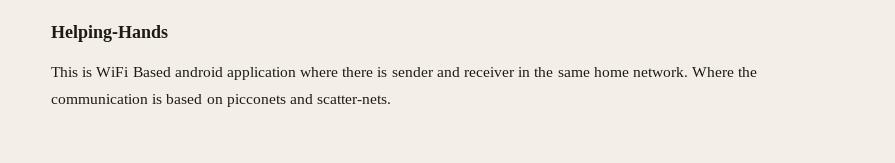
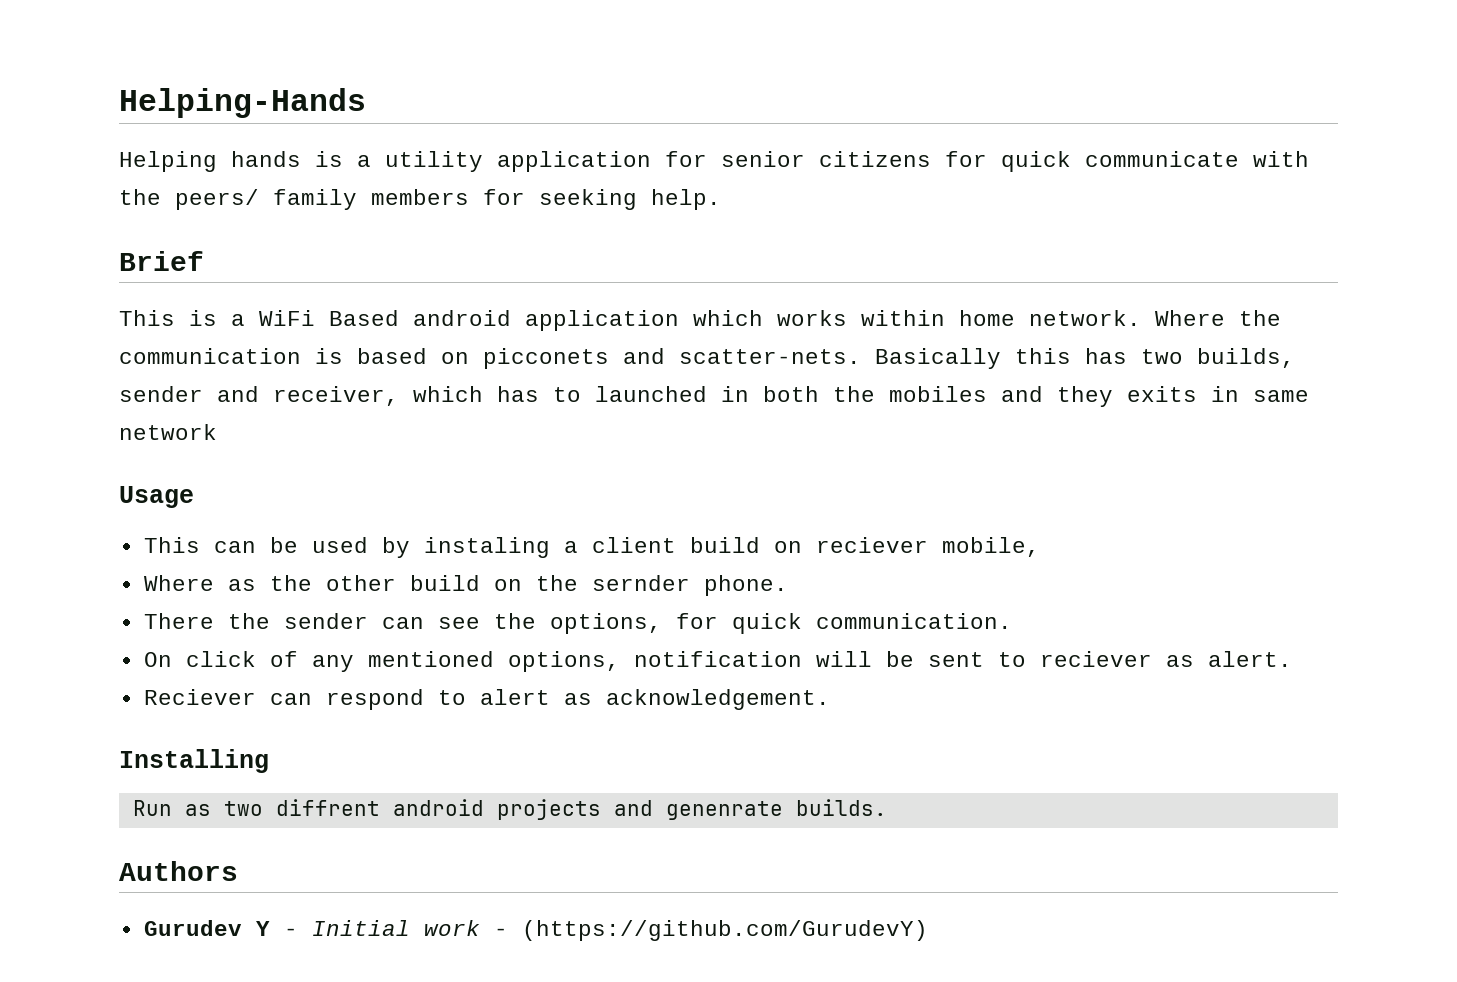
+ Helping hands is a utility application for senior citizens for quick communicate with the peers/ family members for seeking help.
+ Brief
- This is WiFi Based android application where there is sender and receiver in the same home network.
+ This is a WiFi Based android application which works within home network.
+ Basically this has two builds, sender and receiver, which has to launched in both the mobiles and they exits in same network
+ Usage
+ This can be used by instaling a client build on reciever mobile,
+ Where as the other build on the sernder phone.
+ There the sender can see the options, for quick communication.
+ On click of any mentioned options, notification will be sent to reciever as alert.
+ Reciever can respond to alert as acknowledgement.
+ Installing
+ Run as two diffrent android projects and genenrate builds.
+ Authors
+ Gurudev Y - Initial work - (https://github.com/GurudevY)

